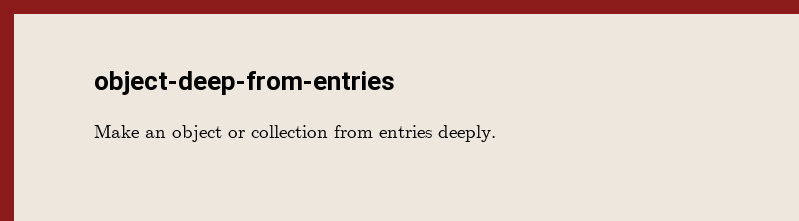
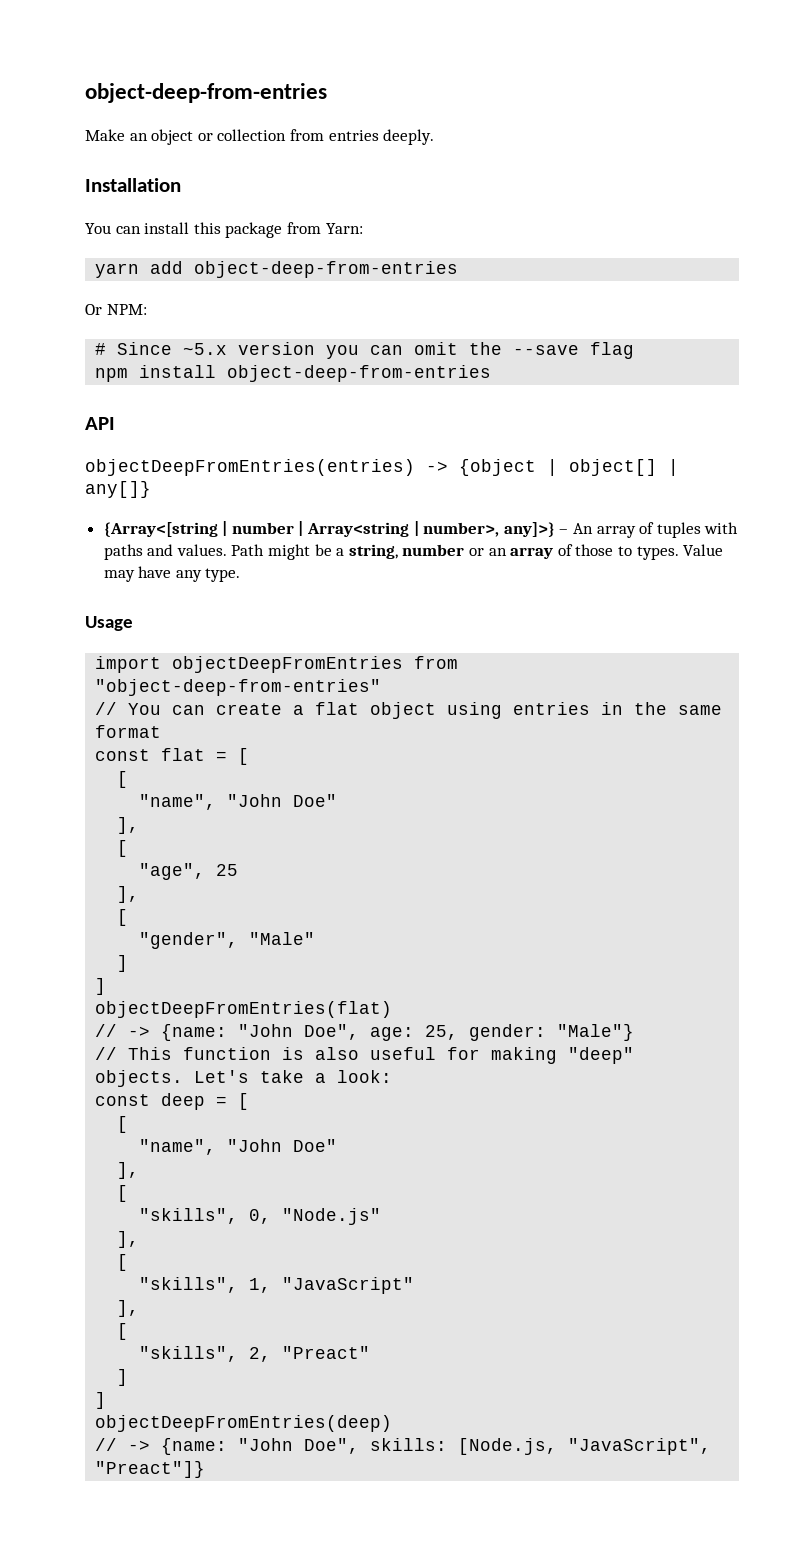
+ Installation
+ You can install this package from Yarn:
+ yarn add object-deep-from-entries
+ Or NPM:
+ # Since ~5.x version you can omit the --save flag
+ npm install object-deep-from-entries
+ API
+ objectDeepFromEntries(entries) -> {object | object[] | any[]}
+ {Array<[string | number | Array<string | number>, any]>} – An array of tuples with paths and values. Path might be a string, number or an array of those to types. Value may have any type.
+ Usage
+ import objectDeepFromEntries from "object-deep-from-entries"
+ // You can create a flat object using entries in the same format
+ const flat = [
+ [
+ "name", "John Doe"
+ ],
+ [
+ "age", 25
+ ],
+ [
+ "gender", "Male"
+ ]
+ ]
+ objectDeepFromEntries(flat)
+ // -> {name: "John Doe", age: 25, gender: "Male"}
+ // This function is also useful for making "deep" objects. Let's take a look:
+ const deep = [
+ [
+ "name", "John Doe"
+ ],
+ [
+ "skills", 0, "Node.js"
+ ],
+ [
+ "skills", 1, "JavaScript"
+ ],
+ [
+ "skills", 2, "Preact"
+ ]
+ ]
+ objectDeepFromEntries(deep)
+ // -> {name: "John Doe", skills: [Node.js, "JavaScript", "Preact"]}

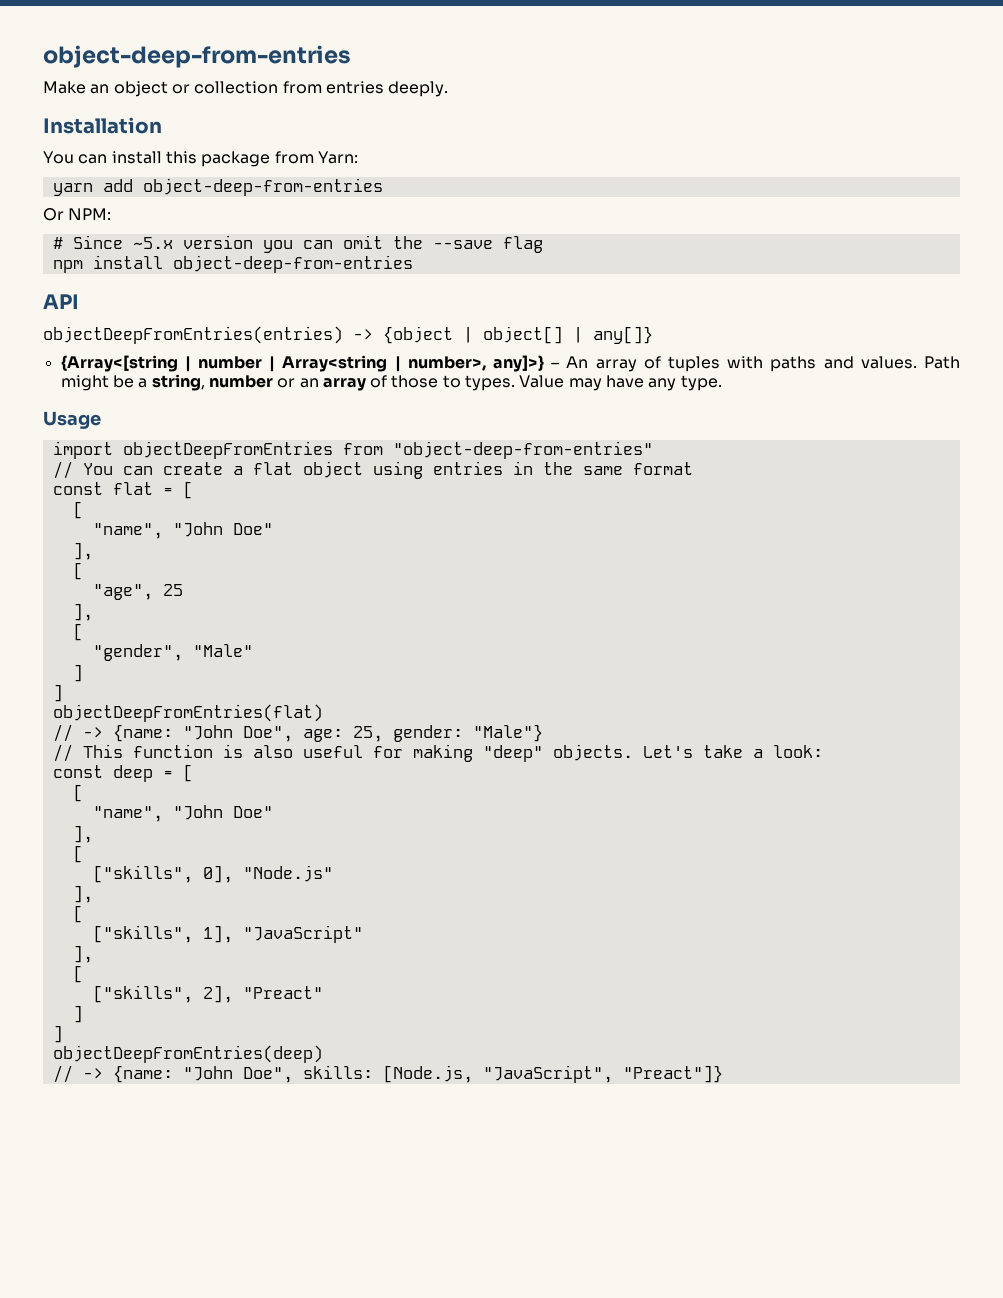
- "skills", 0, "Node.js"
+ ["skills", 0], "Node.js"
- "skills", 1, "JavaScript"
+ ["skills", 1], "JavaScript"
- "skills", 2, "Preact"
+ ["skills", 2], "Preact"

